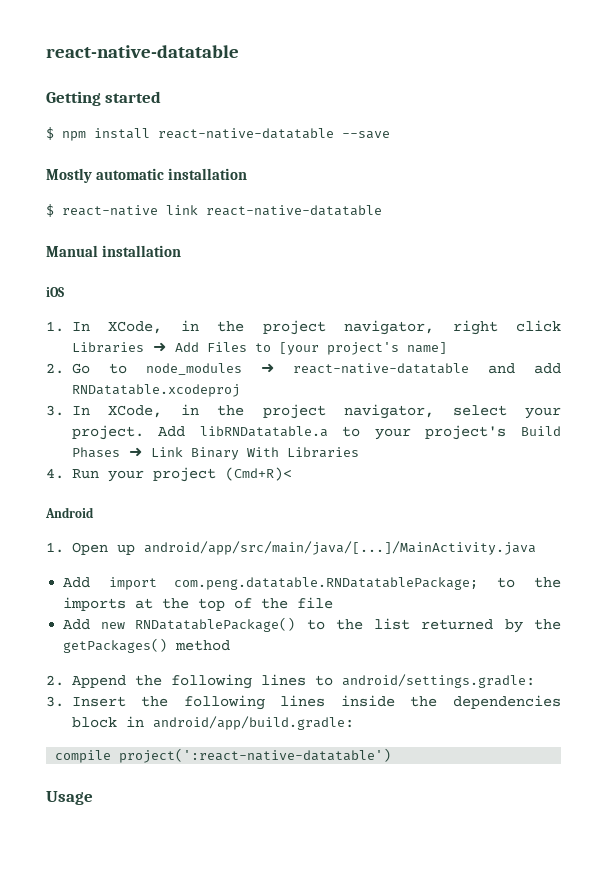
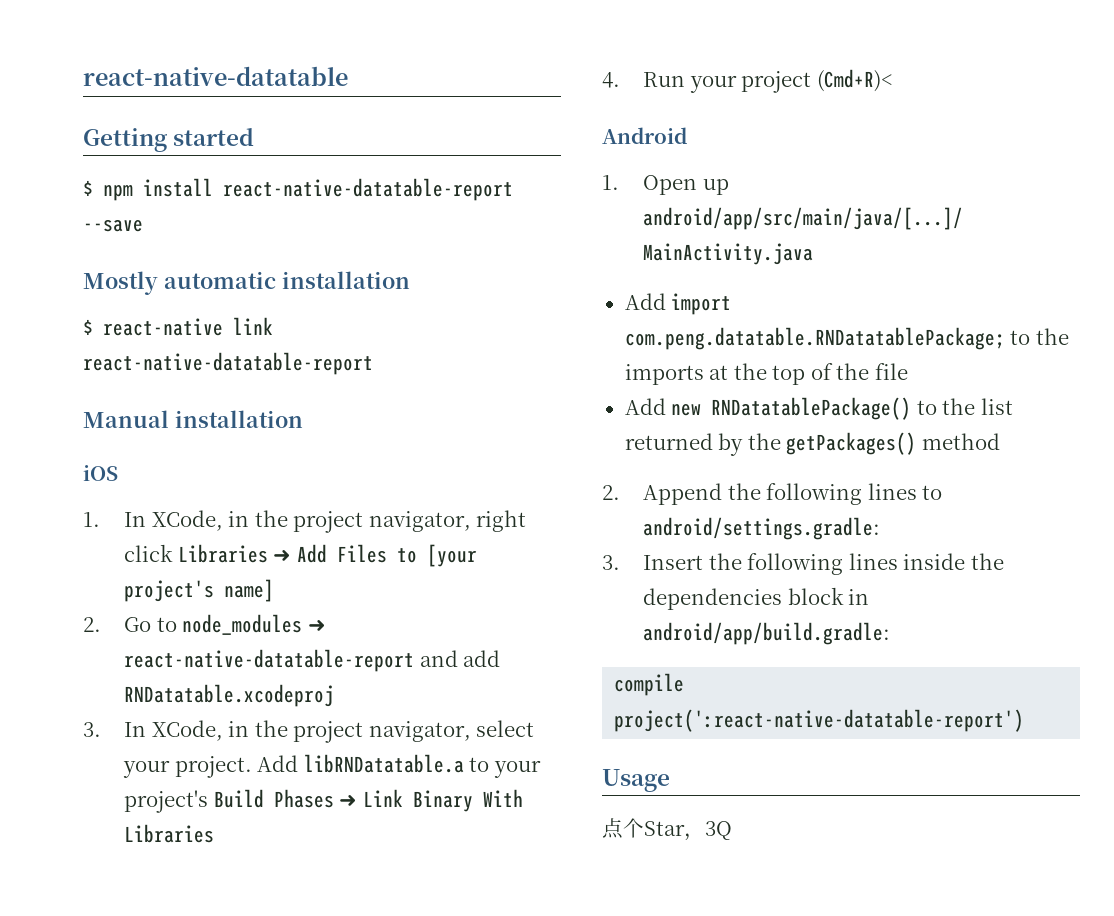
- $ npm install react-native-datatable --save
+ $ npm install react-native-datatable-report --save
- $ react-native link react-native-datatable
+ $ react-native link react-native-datatable-report
- 2. Go to node_modules ➜ react-native-datatable and add RNDatatable.xcodeproj
+ 2. Go to node_modules ➜ react-native-datatable-report and add RNDatatable.xcodeproj
- compile project(':react-native-datatable')
+ compile project(':react-native-datatable-report')
+ 点个Star，3Q

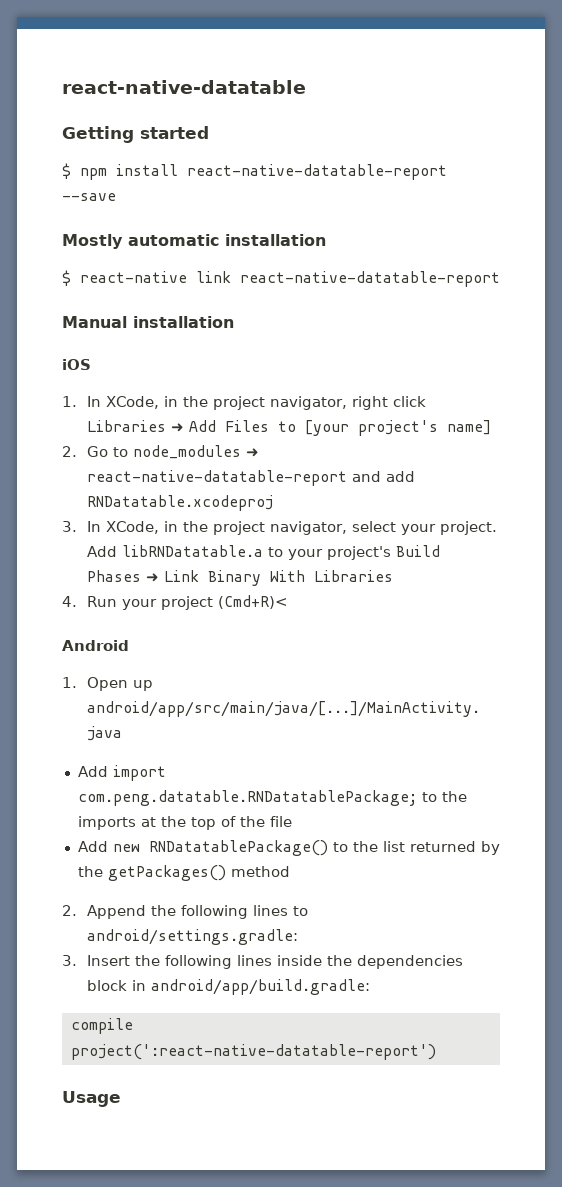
- 点个Star，3Q

